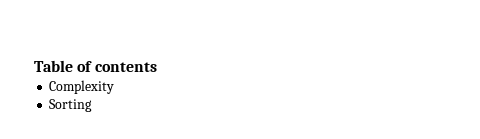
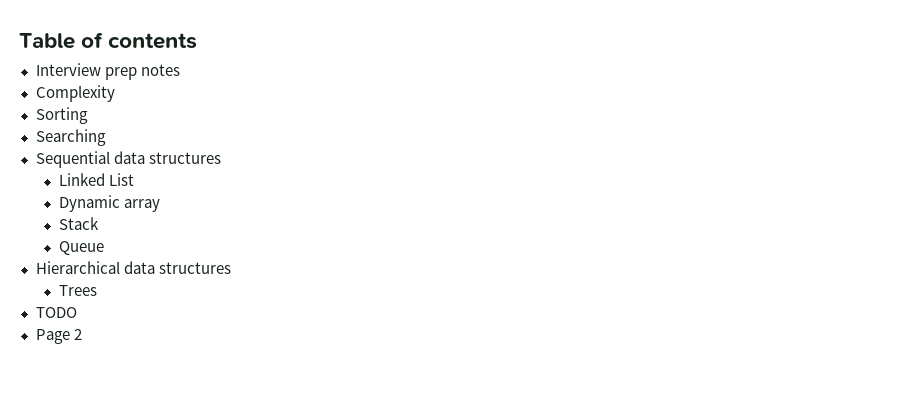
+ Interview prep notes
+ Searching
+ Sequential data structures
+ Linked List
+ Dynamic array
+ Stack
+ Queue
+ Hierarchical data structures
+ Trees
+ TODO
+ Page 2

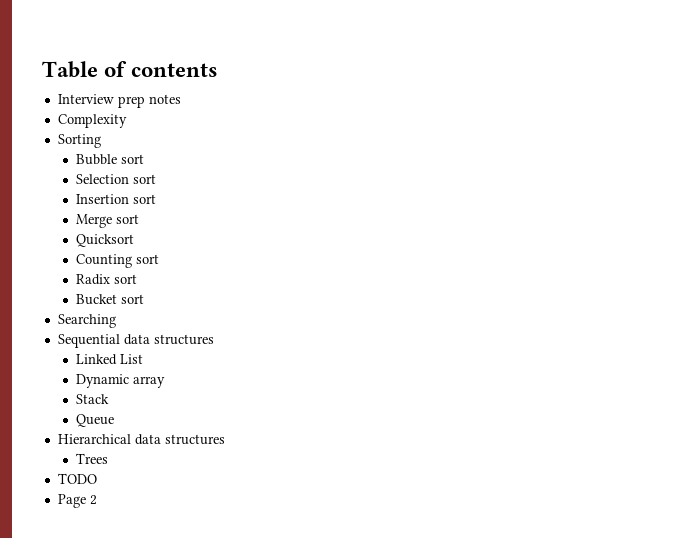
+ Bubble sort
+ Selection sort
+ Insertion sort
+ Merge sort
+ Quicksort
+ Counting sort
+ Radix sort
+ Bucket sort

